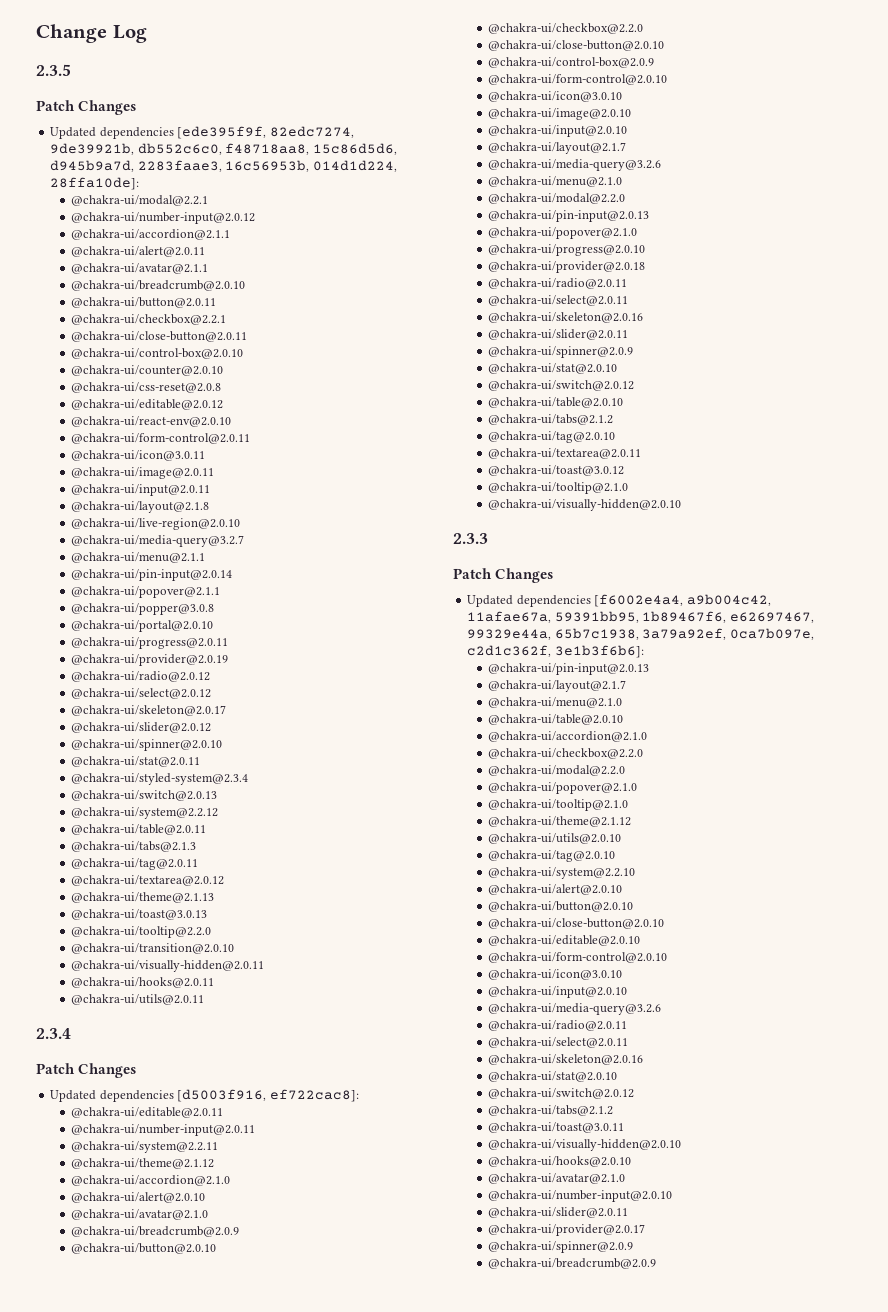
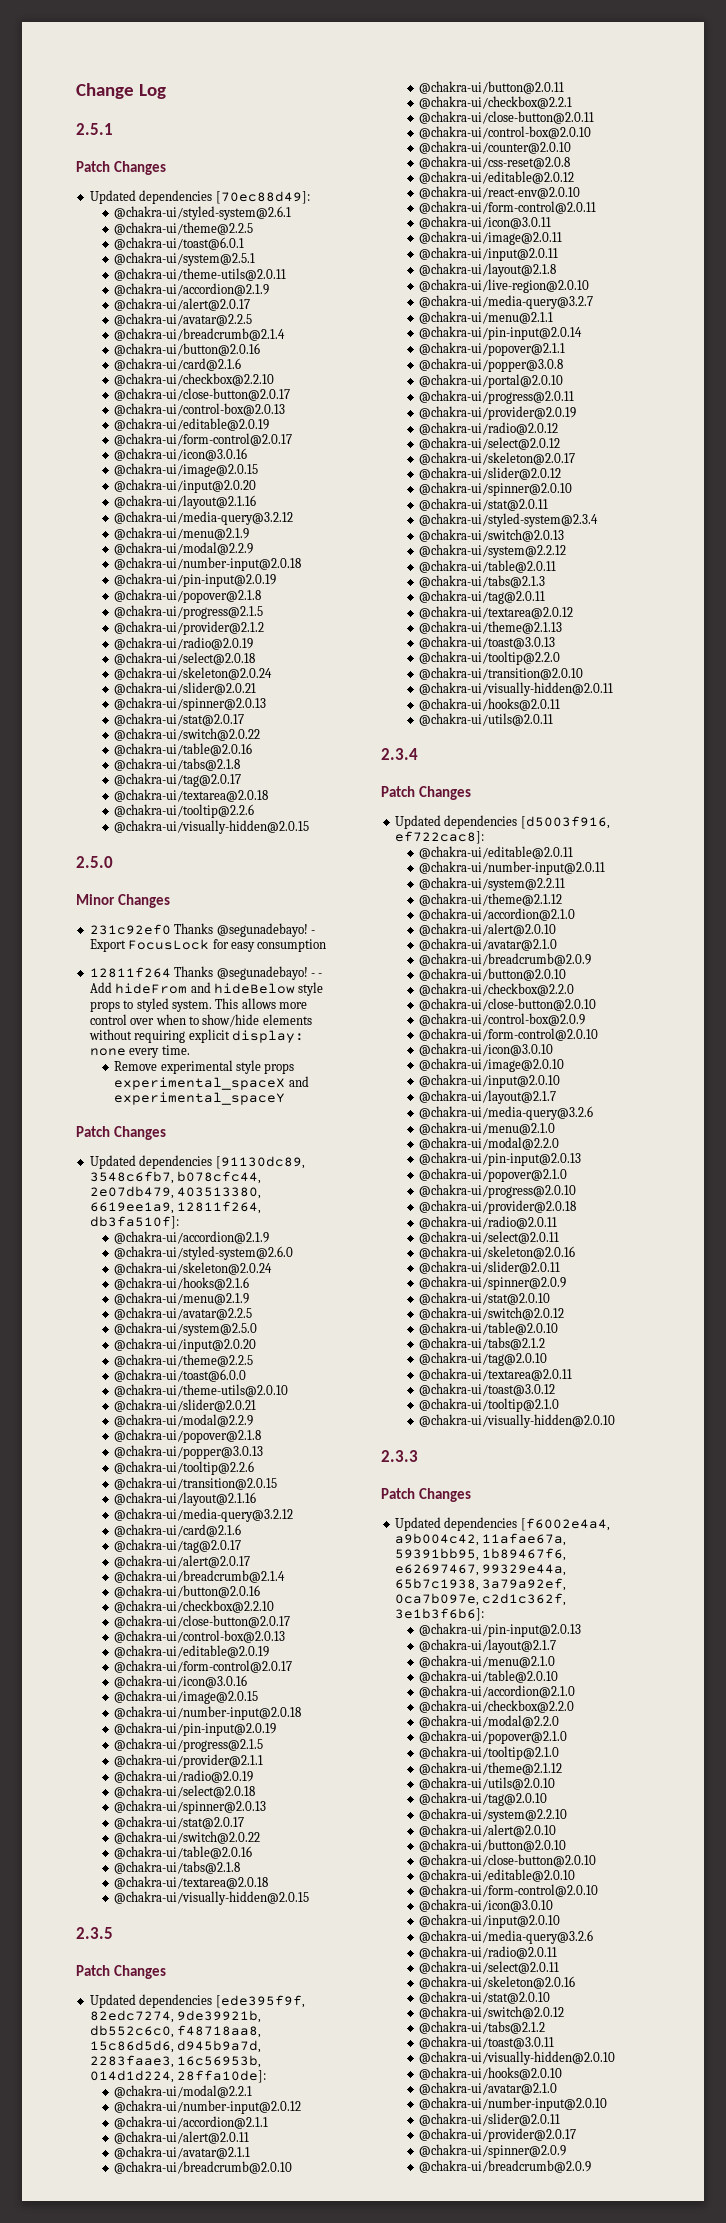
+ 2.5.1
+ Patch Changes
+ Updated dependencies [70ec88d49]:
+ @chakra-ui/styled-system@2.6.1
+ @chakra-ui/theme@2.2.5
+ @chakra-ui/toast@6.0.1
+ @chakra-ui/system@2.5.1
+ @chakra-ui/theme-utils@2.0.11
+ @chakra-ui/accordion@2.1.9
+ @chakra-ui/alert@2.0.17
+ @chakra-ui/avatar@2.2.5
+ @chakra-ui/breadcrumb@2.1.4
+ @chakra-ui/button@2.0.16
+ @chakra-ui/card@2.1.6
+ @chakra-ui/checkbox@2.2.10
+ @chakra-ui/close-button@2.0.17
+ @chakra-ui/control-box@2.0.13
+ @chakra-ui/editable@2.0.19
+ @chakra-ui/form-control@2.0.17
+ @chakra-ui/icon@3.0.16
+ @chakra-ui/image@2.0.15
+ @chakra-ui/input@2.0.20
+ @chakra-ui/layout@2.1.16
+ @chakra-ui/media-query@3.2.12
+ @chakra-ui/menu@2.1.9
+ @chakra-ui/modal@2.2.9
+ @chakra-ui/number-input@2.0.18
+ @chakra-ui/pin-input@2.0.19
+ @chakra-ui/popover@2.1.8
+ @chakra-ui/progress@2.1.5
+ @chakra-ui/provider@2.1.2
+ @chakra-ui/radio@2.0.19
+ @chakra-ui/select@2.0.18
+ @chakra-ui/skeleton@2.0.24
+ @chakra-ui/slider@2.0.21
+ @chakra-ui/spinner@2.0.13
+ @chakra-ui/stat@2.0.17
+ @chakra-ui/switch@2.0.22
+ @chakra-ui/table@2.0.16
+ @chakra-ui/tabs@2.1.8
+ @chakra-ui/tag@2.0.17
+ @chakra-ui/textarea@2.0.18
+ @chakra-ui/tooltip@2.2.6
+ @chakra-ui/visually-hidden@2.0.15
+ 2.5.0
+ Minor Changes
+ 231c92ef0 Thanks @segunadebayo! - Export FocusLock for easy consumption
+ 12811f264 Thanks @segunadebayo! - - Add hideFrom and hideBelow style props to styled system. This allows more control over when to show/hide elements without requiring explicit display: none every time.
+ Remove experimental style props experimental_spaceX and experimental_spaceY
+ Patch Changes
+ Updated dependencies [91130dc89, 3548c6fb7, b078cfc44, 2e07db479, 403513380, 6619ee1a9, 12811f264, db3fa510f]:
+ @chakra-ui/accordion@2.1.9
+ @chakra-ui/styled-system@2.6.0
+ @chakra-ui/skeleton@2.0.24
+ @chakra-ui/hooks@2.1.6
+ @chakra-ui/menu@2.1.9
+ @chakra-ui/avatar@2.2.5
+ @chakra-ui/system@2.5.0
+ @chakra-ui/input@2.0.20
+ @chakra-ui/theme@2.2.5
+ @chakra-ui/toast@6.0.0
+ @chakra-ui/theme-utils@2.0.10
+ @chakra-ui/slider@2.0.21
+ @chakra-ui/modal@2.2.9
+ @chakra-ui/popover@2.1.8
+ @chakra-ui/popper@3.0.13
+ @chakra-ui/tooltip@2.2.6
+ @chakra-ui/transition@2.0.15
+ @chakra-ui/layout@2.1.16
+ @chakra-ui/media-query@3.2.12
+ @chakra-ui/card@2.1.6
+ @chakra-ui/tag@2.0.17
+ @chakra-ui/alert@2.0.17
+ @chakra-ui/breadcrumb@2.1.4
+ @chakra-ui/button@2.0.16
+ @chakra-ui/checkbox@2.2.10
+ @chakra-ui/close-button@2.0.17
+ @chakra-ui/control-box@2.0.13
+ @chakra-ui/editable@2.0.19
+ @chakra-ui/form-control@2.0.17
+ @chakra-ui/icon@3.0.16
+ @chakra-ui/image@2.0.15
+ @chakra-ui/number-input@2.0.18
+ @chakra-ui/pin-input@2.0.19
+ @chakra-ui/progress@2.1.5
+ @chakra-ui/provider@2.1.1
+ @chakra-ui/radio@2.0.19
+ @chakra-ui/select@2.0.18
+ @chakra-ui/spinner@2.0.13
+ @chakra-ui/stat@2.0.17
+ @chakra-ui/switch@2.0.22
+ @chakra-ui/table@2.0.16
+ @chakra-ui/tabs@2.1.8
+ @chakra-ui/textarea@2.0.18
+ @chakra-ui/visually-hidden@2.0.15

